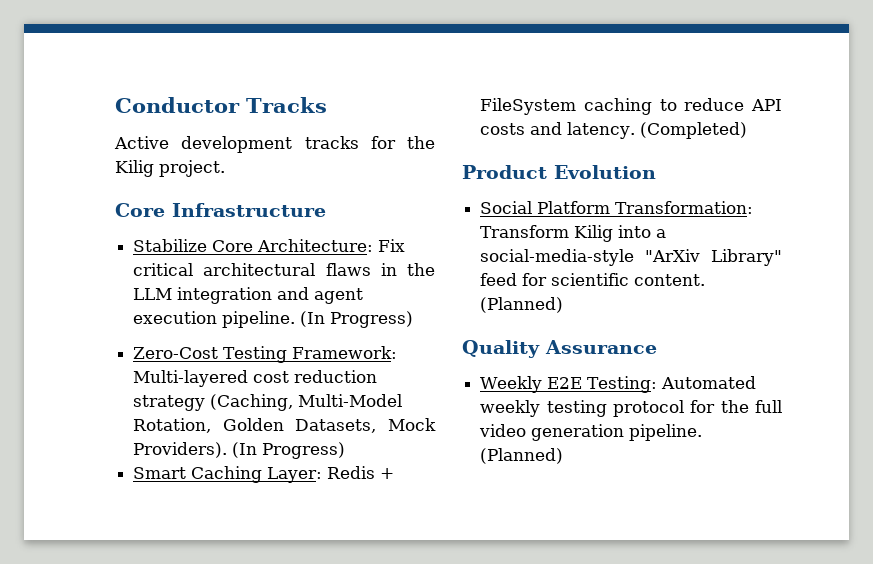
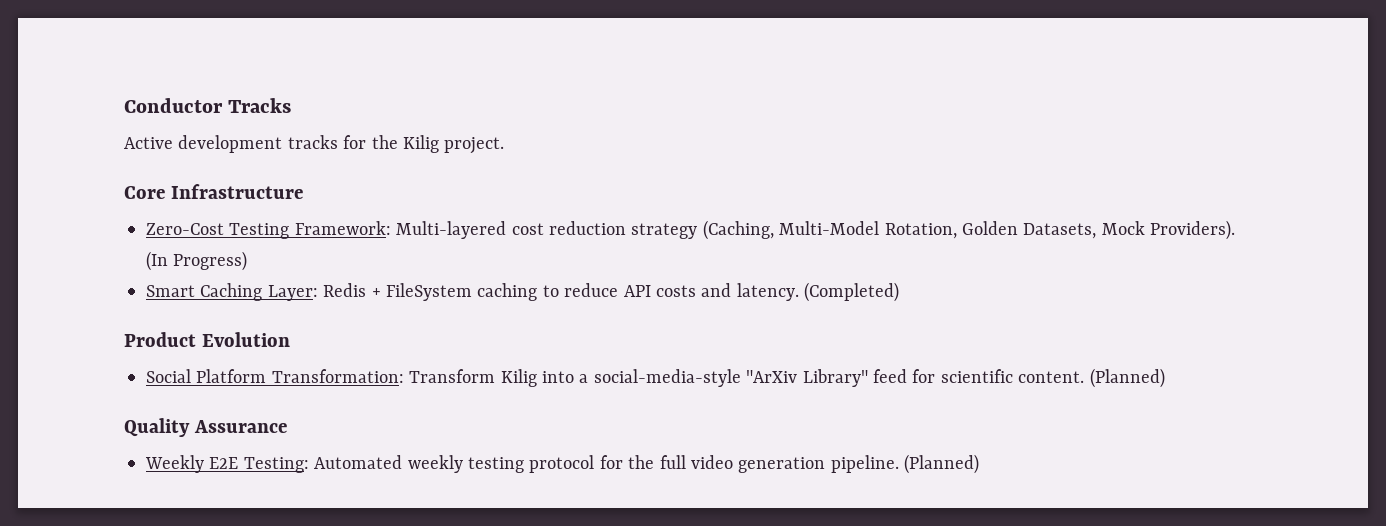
- Stabilize Core Architecture: Fix critical architectural flaws in the LLM integration and agent execution pipeline. (In Progress)

